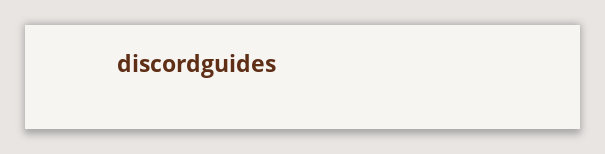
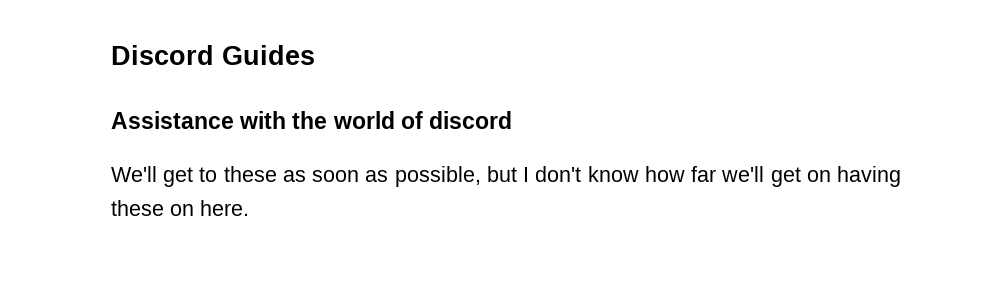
- discordguides
+ Discord Guides
+ Assistance with the world of discord
+ We'll get to these as soon as possible, but I don't know how far we'll get on having these on here.

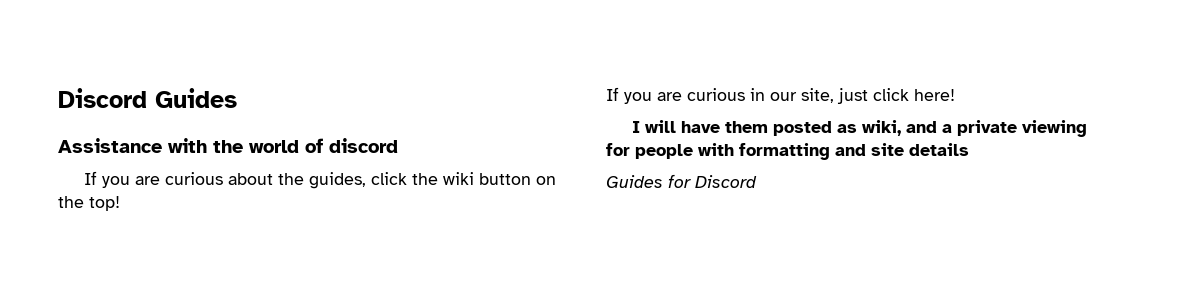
- We'll get to these as soon as possible, but I don't know how far we'll get on having these on here.
+ If you are curious about the guides, click the wiki button on the top!
+ If you are curious in our site, just click here!
+ I will have them posted as wiki, and a private viewing for people with formatting and site details
+ Guides for Discord

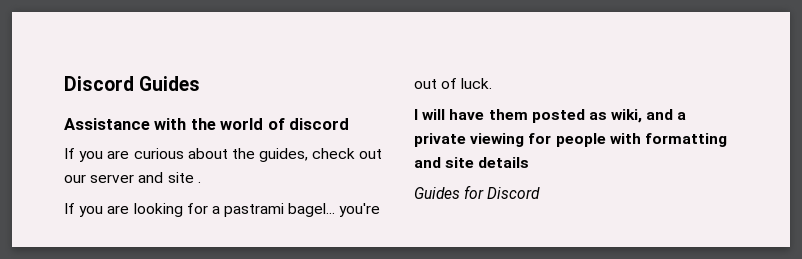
- If you are curious about the guides, click the wiki button on the top!
- If you are curious in our site, just click here!
+ If you are curious about the guides, check out our server and site .
+ If you are looking for a pastrami bagel... you're out of luck.

